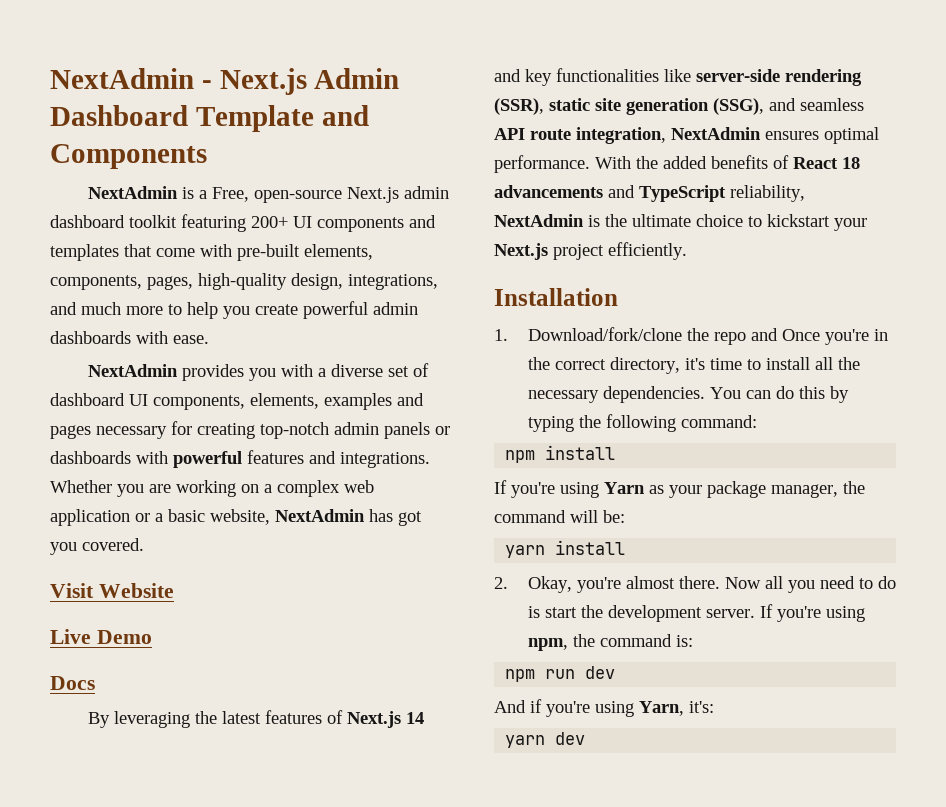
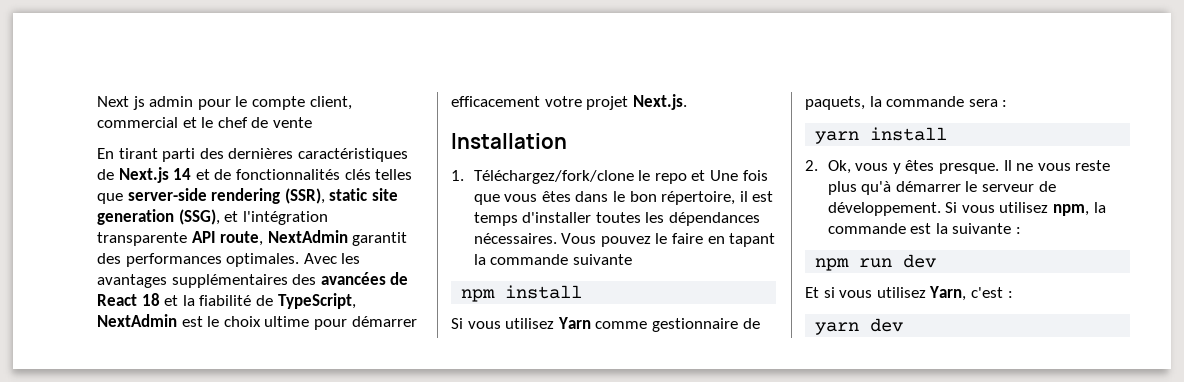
- NextAdmin - Next.js Admin Dashboard Template and Components
- NextAdmin is a Free, open-source Next.js admin dashboard toolkit featuring 200+ UI components and templates that come with pre-built elements, components, pages, high-quality design, integrations, and much more to help you create powerful admin dashboards with ease.
- NextAdmin provides you with a diverse set of dashboard UI components, elements, examples and pages necessary for creating top-notch admin panels or dashboards with powerful features and integrations. Whether you are working on a complex web application or a basic website, NextAdmin has got you covered.
- Visit Website
- Live Demo
- Docs
- By leveraging the latest features of Next.js 14 and key functionalities like server-side rendering (SSR), static site generation (SSG), and seamless API route integration, NextAdmin ensures optimal performance. With the added benefits of React 18 advancements and TypeScript reliability, NextAdmin is the ultimate choice to kickstart your Next.js project efficiently.
+ Next js admin pour le compte client, commercial et le chef de vente
+ En tirant parti des dernières caractéristiques de Next.js 14 et de fonctionnalités clés telles que server-side rendering (SSR), static site generation (SSG), et l'intégration transparente API route, NextAdmin garantit des performances optimales. Avec les avantages supplémentaires des avancées de React 18 et la fiabilité de TypeScript, NextAdmin est le choix ultime pour démarrer efficacement votre projet Next.js.
  Installation
- 1. Download/fork/clone the repo and Once you're in the correct directory, it's time to install all the necessary dependencies. You can do this by typing the following command:
+ 1. Téléchargez/fork/clone le repo et Une fois que vous êtes dans le bon répertoire, il est temps d'installer toutes les dépendances nécessaires. Vous pouvez le faire en tapant la commande suivante
  npm install
- If you're using Yarn as your package manager, the command will be:
+ Si vous utilisez Yarn comme gestionnaire de paquets, la commande sera :
  yarn install
- 2. Okay, you're almost there. Now all you need to do is start the development server. If you're using npm, the command is:
+ 2. Ok, vous y êtes presque. Il ne vous reste plus qu'à démarrer le serveur de développement. Si vous utilisez npm, la commande est la suivante :
  npm run dev
- And if you're using Yarn, it's:
+ Et si vous utilisez Yarn, c'est :

